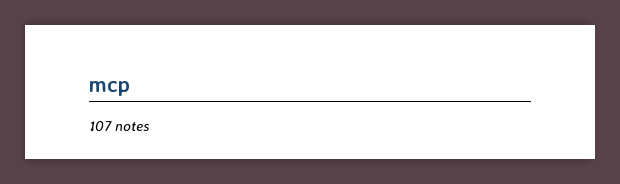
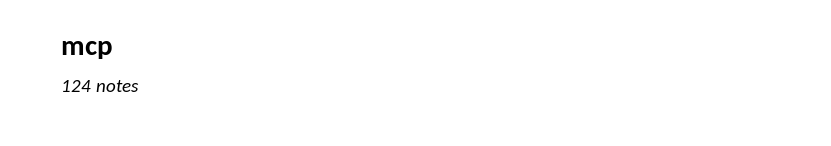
- 107 notes
+ 124 notes

